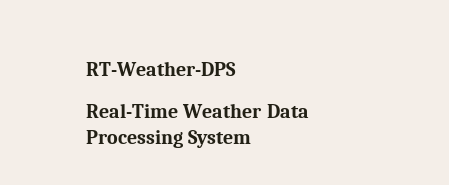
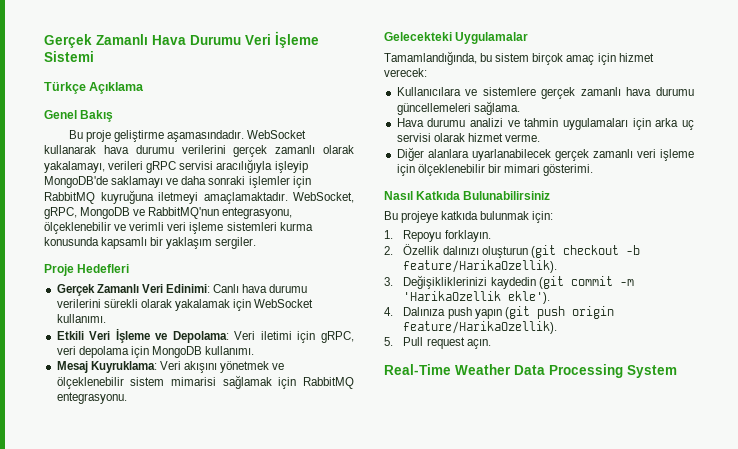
- RT-Weather-DPS
+ Gerçek Zamanlı Hava Durumu Veri İşleme Sistemi
+ Türkçe Açıklama
+ Genel Bakış
+ Bu proje geliştirme aşamasındadır. WebSocket kullanarak hava durumu verilerini gerçek zamanlı olarak yakalamayı, verileri gRPC servisi aracılığıyla işleyip MongoDB'de saklamayı ve daha sonraki işlemler için RabbitMQ kuyruğuna iletmeyi amaçlamaktadır. WebSocket, gRPC, MongoDB ve RabbitMQ'nun entegrasyonu, ölçeklenebilir ve verimli veri işleme sistemleri kurma konusunda kapsamlı bir yaklaşım sergiler.
+ Proje Hedefleri
+ Gerçek Zamanlı Veri Edinimi: Canlı hava durumu verilerini sürekli olarak yakalamak için WebSocket kullanımı.
+ Etkili Veri İşleme ve Depolama: Veri iletimi için gRPC, veri depolama için MongoDB kullanımı.
+ Mesaj Kuyruklama: Veri akışını yönetmek ve ölçeklenebilir sistem mimarisi sağlamak için RabbitMQ entegrasyonu.
+ Gelecekteki Uygulamalar
+ Tamamlandığında, bu sistem birçok amaç için hizmet verecek:
+ Kullanıcılara ve sistemlere gerçek zamanlı hava durumu güncellemeleri sağlama.
+ Hava durumu analizi ve tahmin uygulamaları için arka uç servisi olarak hizmet verme.
+ Diğer alanlara uyarlanabilecek gerçek zamanlı veri işleme için ölçeklenebilir bir mimari gösterimi.
+ Nasıl Katkıda Bulunabilirsiniz
+ Bu projeye katkıda bulunmak için:
+ 1. Repoyu forklayın.
+ 2. Özellik dalınızı oluşturun (git checkout -b feature/HarikaOzellik).
+ 3. Değişikliklerinizi kaydedin (git commit -m 'HarikaOzellik ekle').
+ 4. Dalınıza push yapın (git push origin feature/HarikaOzellik).
+ 5. Pull request açın.

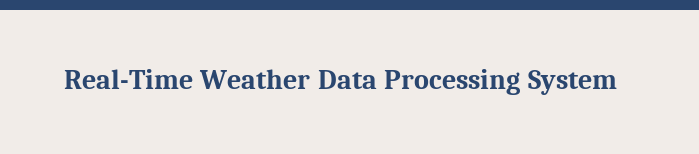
- Gerçek Zamanlı Hava Durumu Veri İşleme Sistemi
- Türkçe Açıklama
- Genel Bakış
- Bu proje geliştirme aşamasındadır. WebSocket kullanarak hava durumu verilerini gerçek zamanlı olarak yakalamayı, verileri gRPC servisi aracılığıyla işleyip MongoDB'de saklamayı ve daha sonraki işlemler için RabbitMQ kuyruğuna iletmeyi amaçlamaktadır. WebSocket, gRPC, MongoDB ve RabbitMQ'nun entegrasyonu, ölçeklenebilir ve verimli veri işleme sistemleri kurma konusunda kapsamlı bir yaklaşım sergiler.
- Proje Hedefleri
- Gerçek Zamanlı Veri Edinimi: Canlı hava durumu verilerini sürekli olarak yakalamak için WebSocket kullanımı.
- Etkili Veri İşleme ve Depolama: Veri iletimi için gRPC, veri depolama için MongoDB kullanımı.
- Mesaj Kuyruklama: Veri akışını yönetmek ve ölçeklenebilir sistem mimarisi sağlamak için RabbitMQ entegrasyonu.
- Gelecekteki Uygulamalar
- Tamamlandığında, bu sistem birçok amaç için hizmet verecek:
- Kullanıcılara ve sistemlere gerçek zamanlı hava durumu güncellemeleri sağlama.
- Hava durumu analizi ve tahmin uygulamaları için arka uç servisi olarak hizmet verme.
- Diğer alanlara uyarlanabilecek gerçek zamanlı veri işleme için ölçeklenebilir bir mimari gösterimi.
- Nasıl Katkıda Bulunabilirsiniz
- Bu projeye katkıda bulunmak için:
- 1. Repoyu forklayın.
- 2. Özellik dalınızı oluşturun (git checkout -b feature/HarikaOzellik).
- 3. Değişikliklerinizi kaydedin (git commit -m 'HarikaOzellik ekle').
- 4. Dalınıza push yapın (git push origin feature/HarikaOzellik).
- 5. Pull request açın.

